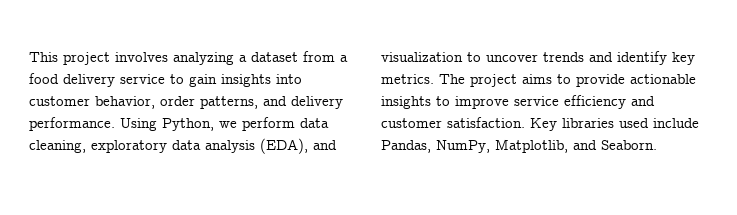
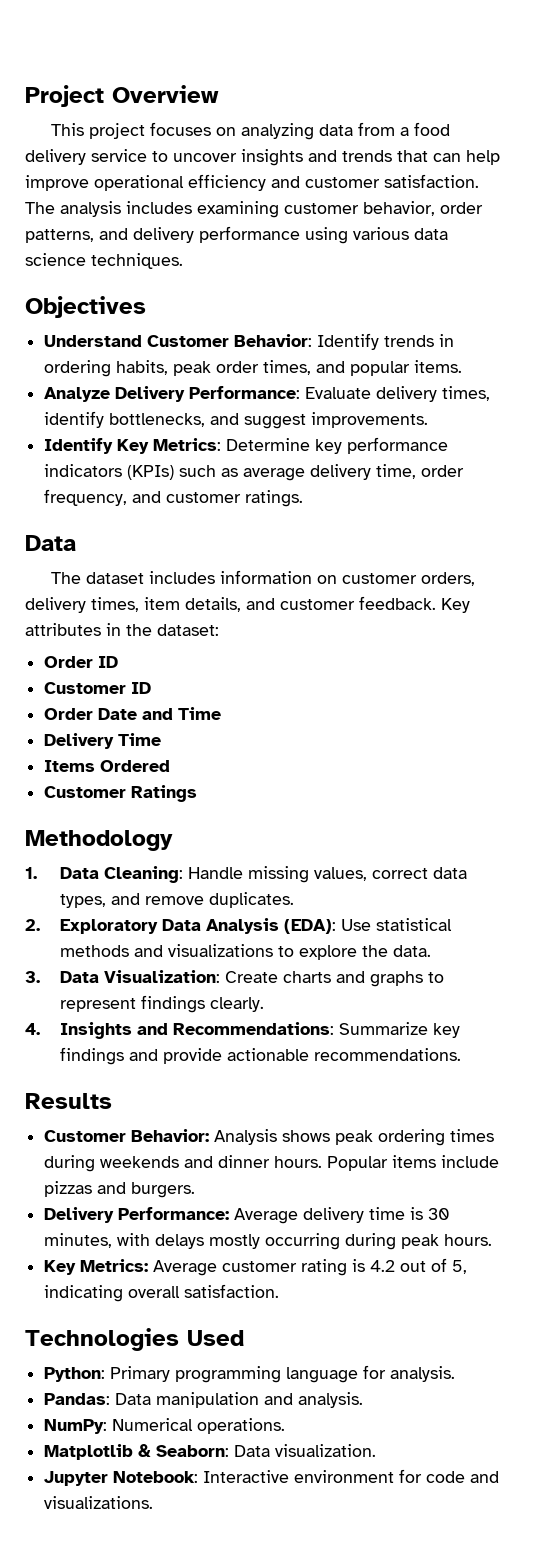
- This project involves analyzing a dataset from a food delivery service to gain insights into customer behavior, order patterns, and delivery performance. Using Python, we perform data cleaning, exploratory data analysis (EDA), and visualization to uncover trends and identify key metrics. The project aims to provide actionable insights to improve service efficiency and customer satisfaction. Key libraries used include Pandas, NumPy, Matplotlib, and Seaborn.
+ Project Overview
+ This project focuses on analyzing data from a food delivery service to uncover insights and trends that can help improve operational efficiency and customer satisfaction. The analysis includes examining customer behavior, order patterns, and delivery performance using various data science techniques.
+ Objectives
+ Understand Customer Behavior: Identify trends in ordering habits, peak order times, and popular items.
+ Analyze Delivery Performance: Evaluate delivery times, identify bottlenecks, and suggest improvements.
+ Identify Key Metrics: Determine key performance indicators (KPIs) such as average delivery time, order frequency, and customer ratings.
+ Data
+ The dataset includes information on customer orders, delivery times, item details, and customer feedback. Key attributes in the dataset:
+ Order ID
+ Customer ID
+ Order Date and Time
+ Delivery Time
+ Items Ordered
+ Customer Ratings
+ Methodology
+ 1. Data Cleaning: Handle missing values, correct data types, and remove duplicates.
+ 2. Exploratory Data Analysis (EDA): Use statistical methods and visualizations to explore the data.
+ 3. Data Visualization: Create charts and graphs to represent findings clearly.
+ 4. Insights and Recommendations: Summarize key findings and provide actionable recommendations.
+ Results
+ Customer Behavior: Analysis shows peak ordering times during weekends and dinner hours. Popular items include pizzas and burgers.
+ Delivery Performance: Average delivery time is 30 minutes, with delays mostly occurring during peak hours.
+ Key Metrics: Average customer rating is 4.2 out of 5, indicating overall satisfaction.
+ Technologies Used
+ Python: Primary programming language for analysis.
+ Pandas: Data manipulation and analysis.
+ NumPy: Numerical operations.
+ Matplotlib & Seaborn: Data visualization.
+ Jupyter Notebook: Interactive environment for code and visualizations.

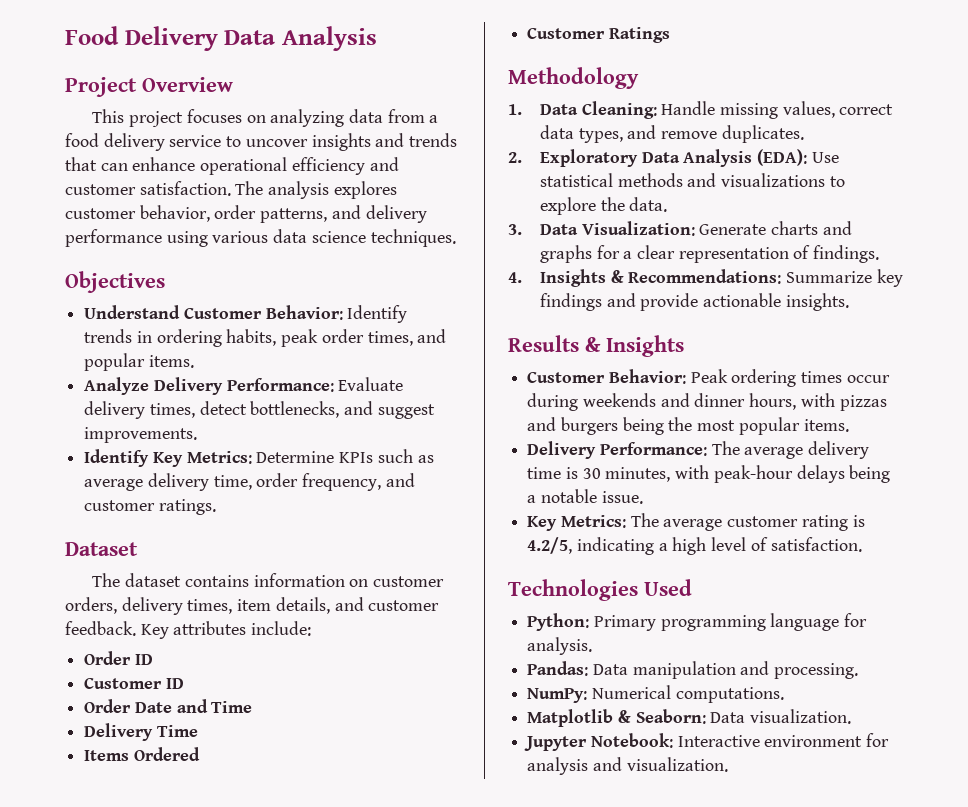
+ Food Delivery Data Analysis
- This project focuses on analyzing data from a food delivery service to uncover insights and trends that can help improve operational efficiency and customer satisfaction.
+ This project focuses on analyzing data from a food delivery service to uncover insights and trends that can enhance operational efficiency and customer satisfaction.
- The analysis includes examining customer behavior, order patterns, and delivery performance using various data science techniques.
+ The analysis explores customer behavior, order patterns, and delivery performance using various data science techniques.
- Analyze Delivery Performance: Evaluate delivery times, identify bottlenecks, and suggest improvements.
+ Analyze Delivery Performance: Evaluate delivery times, detect bottlenecks, and suggest improvements.
- Identify Key Metrics: Determine key performance indicators (KPIs) such as average delivery time, order frequency, and customer ratings.
- Data
+ Identify Key Metrics: Determine KPIs such as average delivery time, order frequency, and customer ratings.
+ Dataset
- The dataset includes information on customer orders, delivery times, item details, and customer feedback.
+ The dataset contains information on customer orders, delivery times, item details, and customer feedback.
- Key attributes in the dataset:
+ Key attributes include:
- 3. Data Visualization: Create charts and graphs to represent findings clearly.
+ 3. Data Visualization: Generate charts and graphs for a clear representation of findings.
- 4. Insights and Recommendations: Summarize key findings and provide actionable recommendations.
+ 4. Insights & Recommendations: Summarize key findings and provide actionable insights.
- Results
- Customer Behavior: Analysis shows peak ordering times during weekends and dinner hours. Popular items include pizzas and burgers.
- Delivery Performance: Average delivery time is 30 minutes, with delays mostly occurring during peak hours.
- Key Metrics: Average customer rating is 4.2 out of 5, indicating overall satisfaction.
+ Results & Insights
+ Customer Behavior: Peak ordering times occur during weekends and dinner hours, with pizzas and burgers being the most popular items.
+ Delivery Performance: The average delivery time is 30 minutes, with peak-hour delays being a notable issue.
+ Key Metrics: The average customer rating is 4.2/5, indicating a high level of satisfaction.
- Pandas: Data manipulation and analysis.
+ Pandas: Data manipulation and processing.
- NumPy: Numerical operations.
+ NumPy: Numerical computations.
- Jupyter Notebook: Interactive environment for code and visualizations.
+ Jupyter Notebook: Interactive environment for analysis and visualization.

